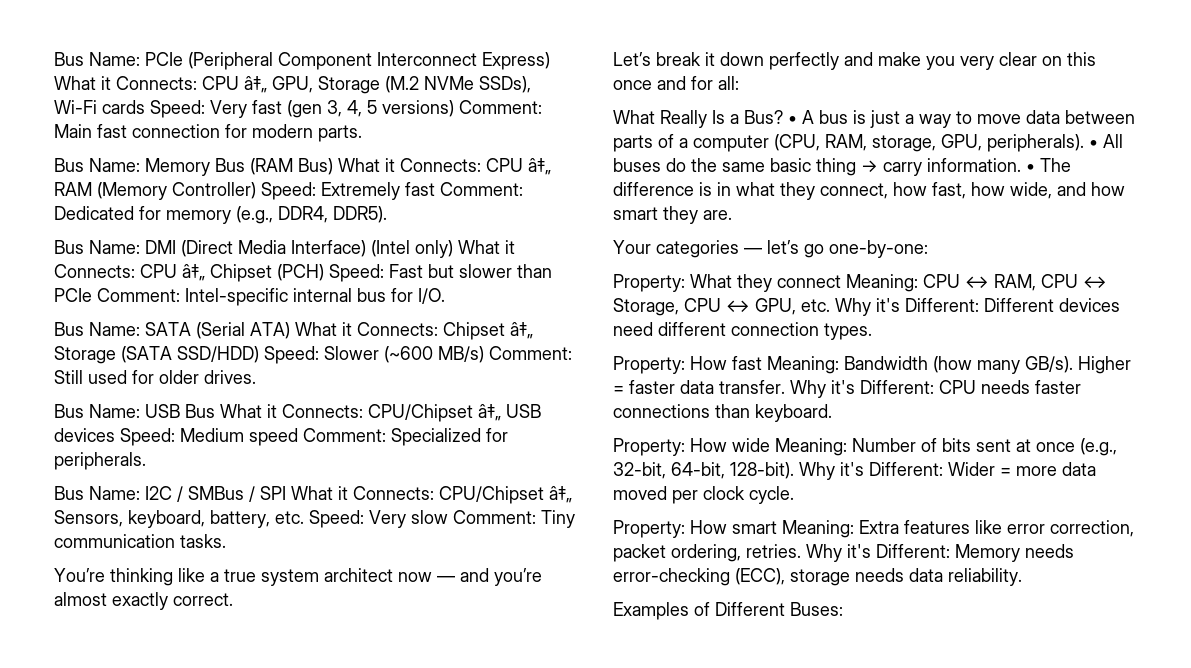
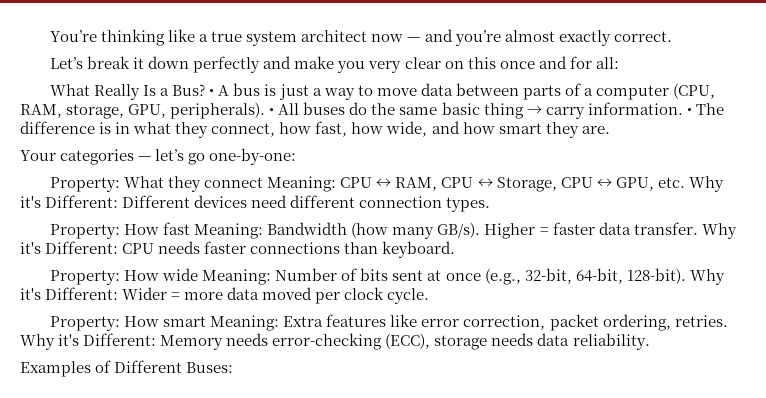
- Bus Name: PCIe (Peripheral Component Interconnect Express) What it Connects: CPU â‡„ GPU, Storage (M.2 NVMe SSDs), Wi-Fi cards Speed: Very fast (gen 3, 4, 5 versions) Comment: Main fast connection for modern parts.
- Bus Name: Memory Bus (RAM Bus) What it Connects: CPU â‡„ RAM (Memory Controller) Speed: Extremely fast Comment: Dedicated for memory (e.g., DDR4, DDR5).
- Bus Name: DMI (Direct Media Interface) (Intel only) What it Connects: CPU â‡„ Chipset (PCH) Speed: Fast but slower than PCIe Comment: Intel-specific internal bus for I/O.
- Bus Name: SATA (Serial ATA) What it Connects: Chipset â‡„ Storage (SATA SSD/HDD) Speed: Slower (~600 MB/s) Comment: Still used for older drives.
- Bus Name: USB Bus What it Connects: CPU/Chipset â‡„ USB devices Speed: Medium speed Comment: Specialized for peripherals.
- Bus Name: I2C / SMBus / SPI What it Connects: CPU/Chipset â‡„ Sensors, keyboard, battery, etc. Speed: Very slow Comment: Tiny communication tasks.

